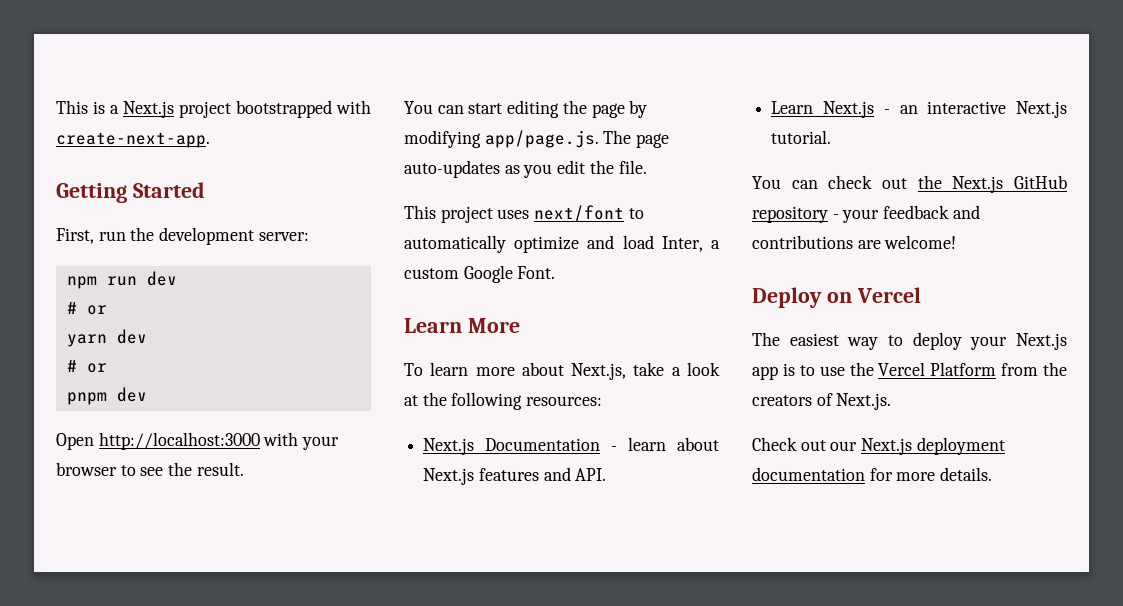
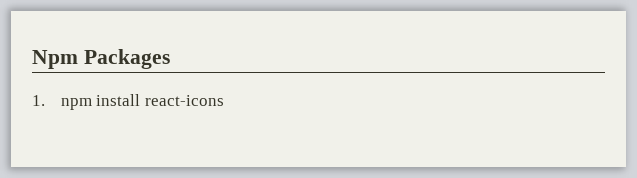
- This is a Next.js project bootstrapped with create-next-app.
- Getting Started
- First, run the development server:
- npm run dev
- # or
- yarn dev
- # or
- pnpm dev
- Open http://localhost:3000 with your browser to see the result.
- You can start editing the page by modifying app/page.js. The page auto-updates as you edit the file.
- This project uses next/font to automatically optimize and load Inter, a custom Google Font.
- Learn More
- To learn more about Next.js, take a look at the following resources:
- Next.js Documentation - learn about Next.js features and API.
- Learn Next.js - an interactive Next.js tutorial.
- You can check out the Next.js GitHub repository - your feedback and contributions are welcome!
- Deploy on Vercel
- The easiest way to deploy your Next.js app is to use the Vercel Platform from the creators of Next.js.
- Check out our Next.js deployment documentation for more details.
+ Npm Packages
+ 1. npm install react-icons

